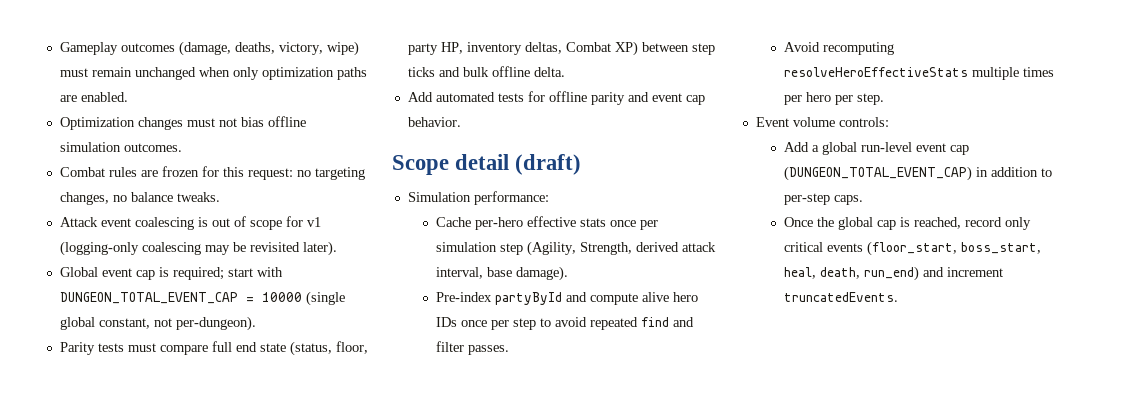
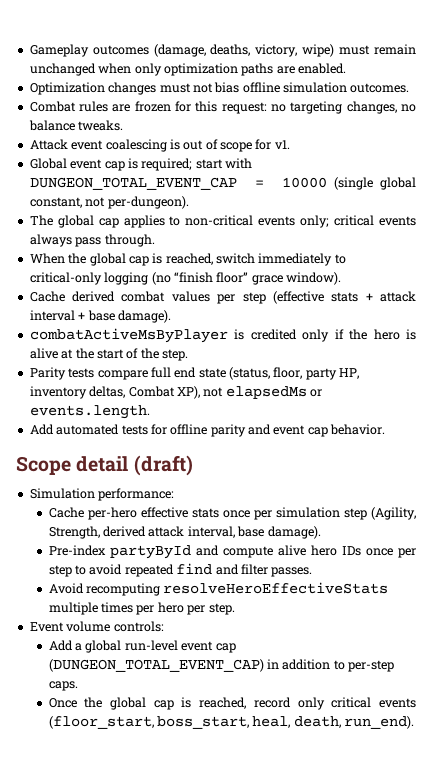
- Attack event coalescing is out of scope for v1 (logging-only coalescing may be revisited later).
+ Attack event coalescing is out of scope for v1.
+ The global cap applies to non-critical events only; critical events always pass through.
+ When the global cap is reached, switch immediately to critical-only logging (no “finish floor” grace window).
+ Cache derived combat values per step (effective stats + attack interval + base damage).
+ combatActiveMsByPlayer is credited only if the hero is alive at the start of the step.
- Parity tests must compare full end state (status, floor, party HP, inventory deltas, Combat XP) between step ticks and bulk offline delta.
+ Parity tests compare full end state (status, floor, party HP, inventory deltas, Combat XP), not elapsedMs or events.length.
- Once the global cap is reached, record only critical events (floor_start, boss_start, heal, death, run_end) and increment truncatedEvents.
+ Once the global cap is reached, record only critical events (floor_start, boss_start, heal, death, run_end).

